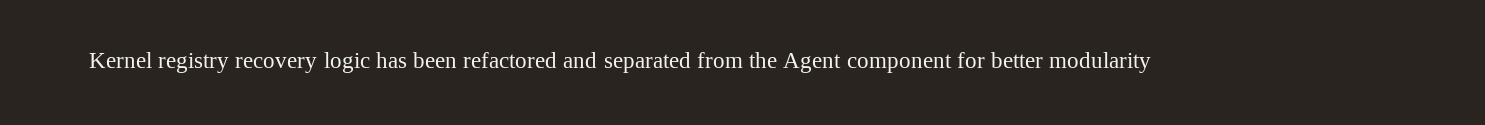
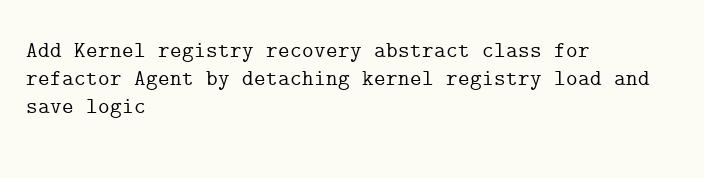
- Kernel registry recovery logic has been refactored and separated from the Agent component for better modularity
+ Add Kernel registry recovery abstract class for refactor Agent by detaching kernel registry load and save logic

